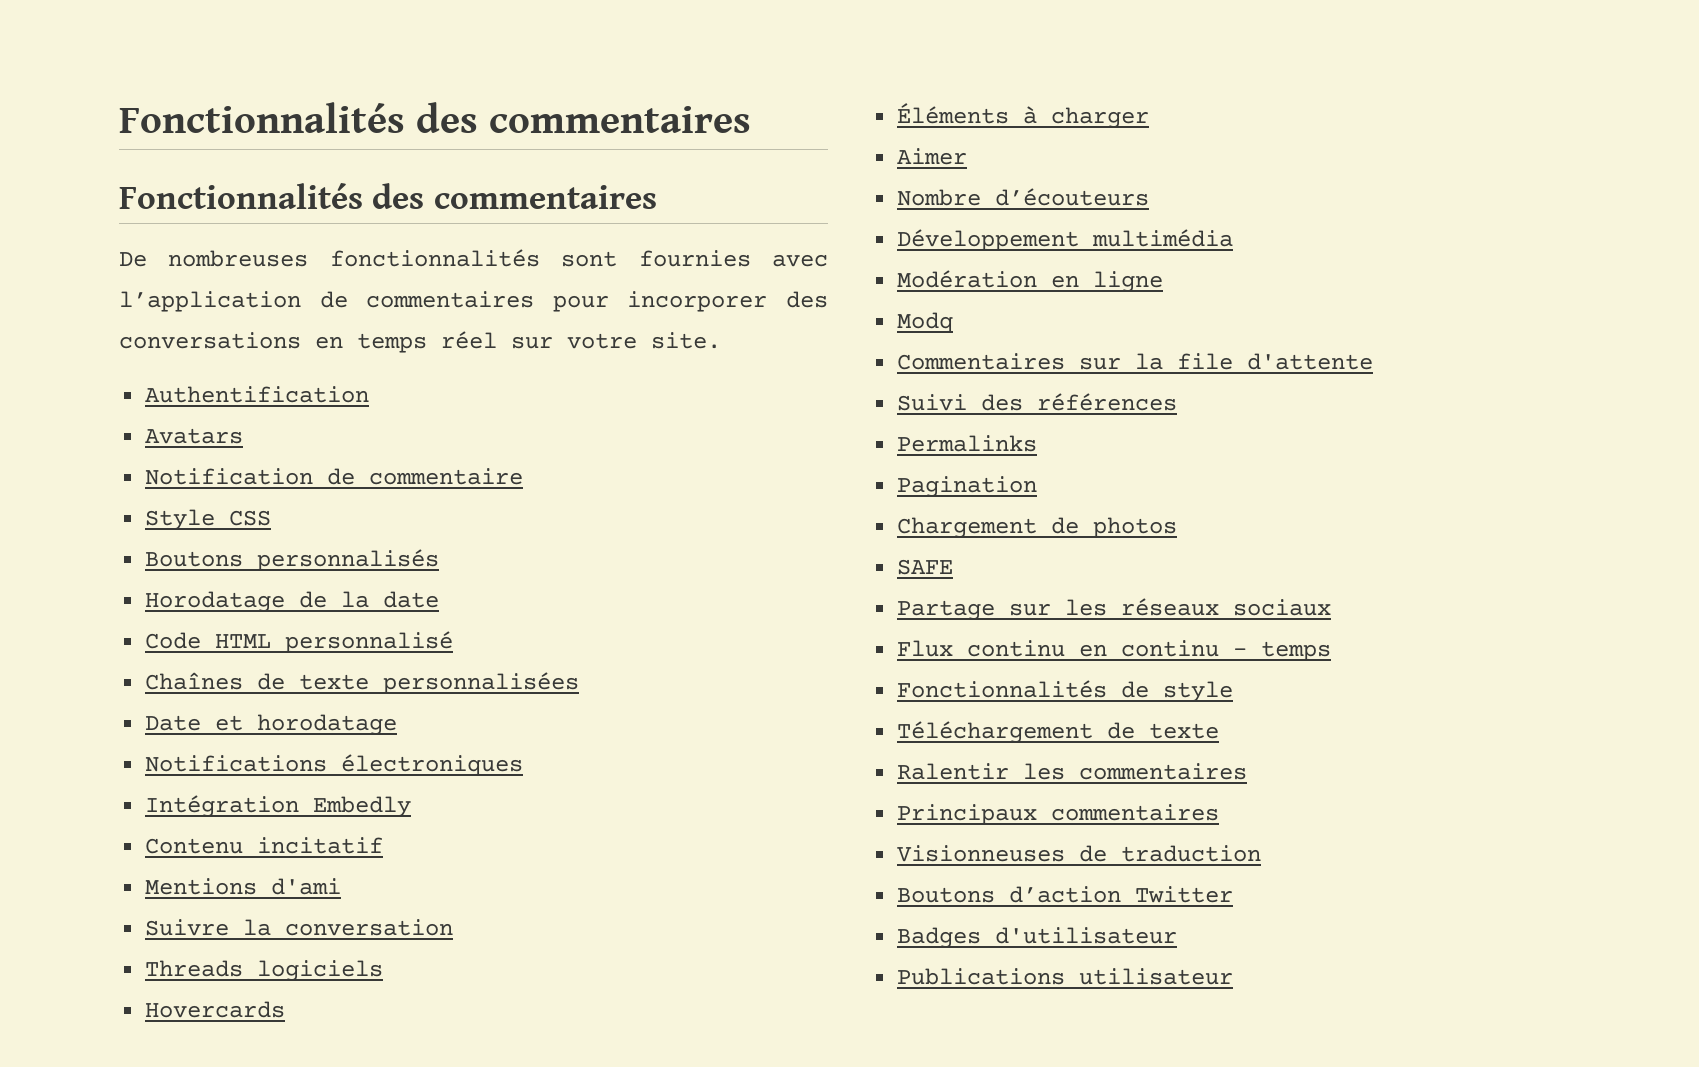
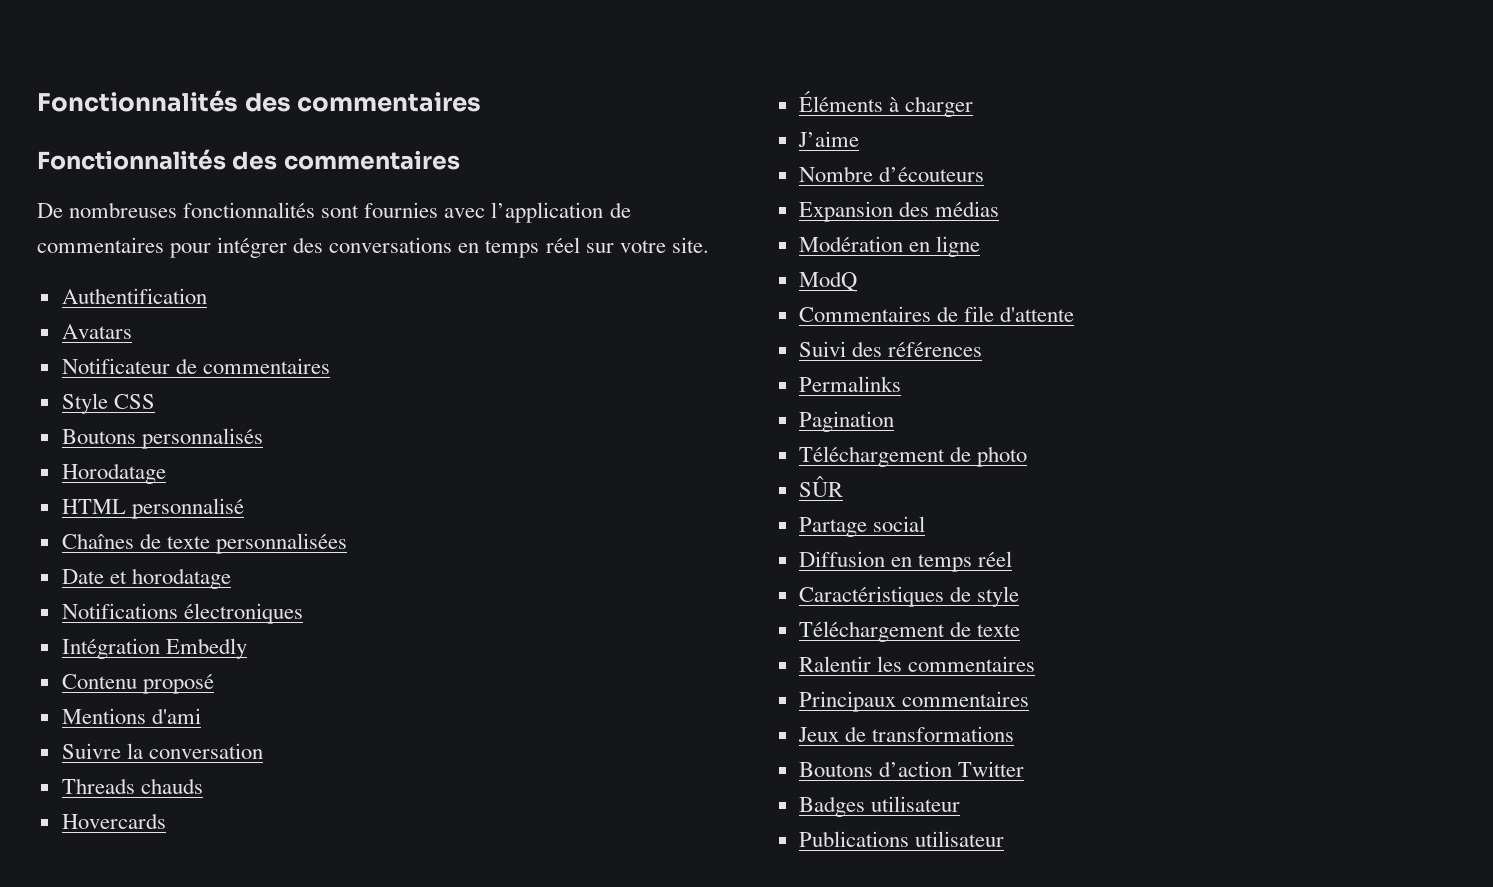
- De nombreuses fonctionnalités sont fournies avec l’application de commentaires pour incorporer des conversations en temps réel sur votre site.
+ De nombreuses fonctionnalités sont fournies avec l’application de commentaires pour intégrer des conversations en temps réel sur votre site.
- Notification de commentaire
+ Notificateur de commentaires
- Horodatage de la date
- Code HTML personnalisé
+ Horodatage
+ HTML personnalisé
- Contenu incitatif
+ Contenu proposé
- Threads logiciels
+ Threads chauds
- Aimer
+ J’aime
- Développement multimédia
+ Expansion des médias
- Modq
+ ModQ
- Commentaires sur la file d'attente
+ Commentaires de file d'attente
- Chargement de photos
- SAFE
- Partage sur les réseaux sociaux
- Flux continu en continu - temps
- Fonctionnalités de style
+ Téléchargement de photo
+ SÛR
+ Partage social
+ Diffusion en temps réel
+ Caractéristiques de style
- Visionneuses de traduction
+ Jeux de transformations
- Badges d'utilisateur
+ Badges utilisateur

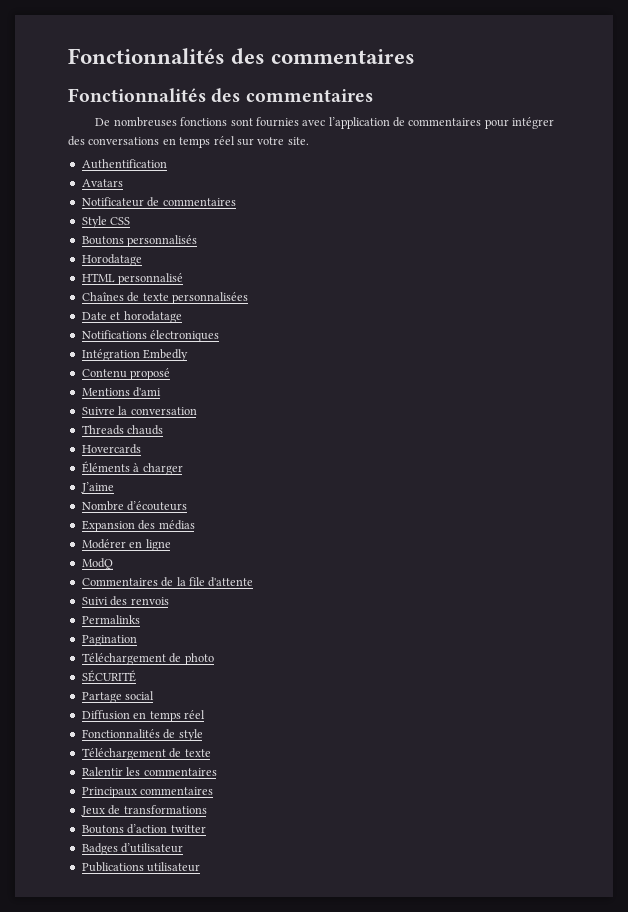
- De nombreuses fonctionnalités sont fournies avec l’application de commentaires pour intégrer des conversations en temps réel sur votre site.
+ De nombreuses fonctions sont fournies avec l’application de commentaires pour intégrer des conversations en temps réel sur votre site.
- Modération en ligne
+ Modérer en ligne
- Commentaires de file d'attente
+ Commentaires de la file d'attente
- Suivi des références
+ Suivi des renvois
- SÛR
+ SÉCURITÉ
- Caractéristiques de style
+ Fonctionnalités de style
- Boutons d’action Twitter
+ Boutons d’action twitter
- Badges utilisateur
+ Badges d’utilisateur

